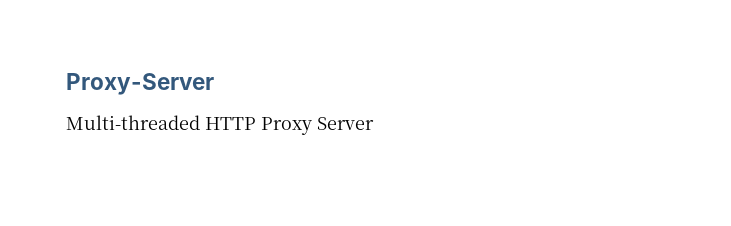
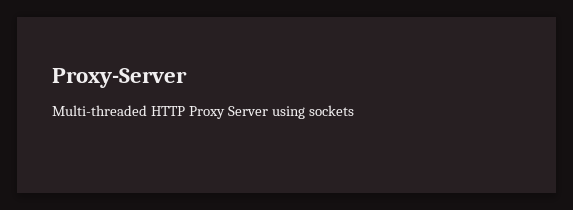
- Multi-threaded HTTP Proxy Server
+ Multi-threaded HTTP Proxy Server using sockets

